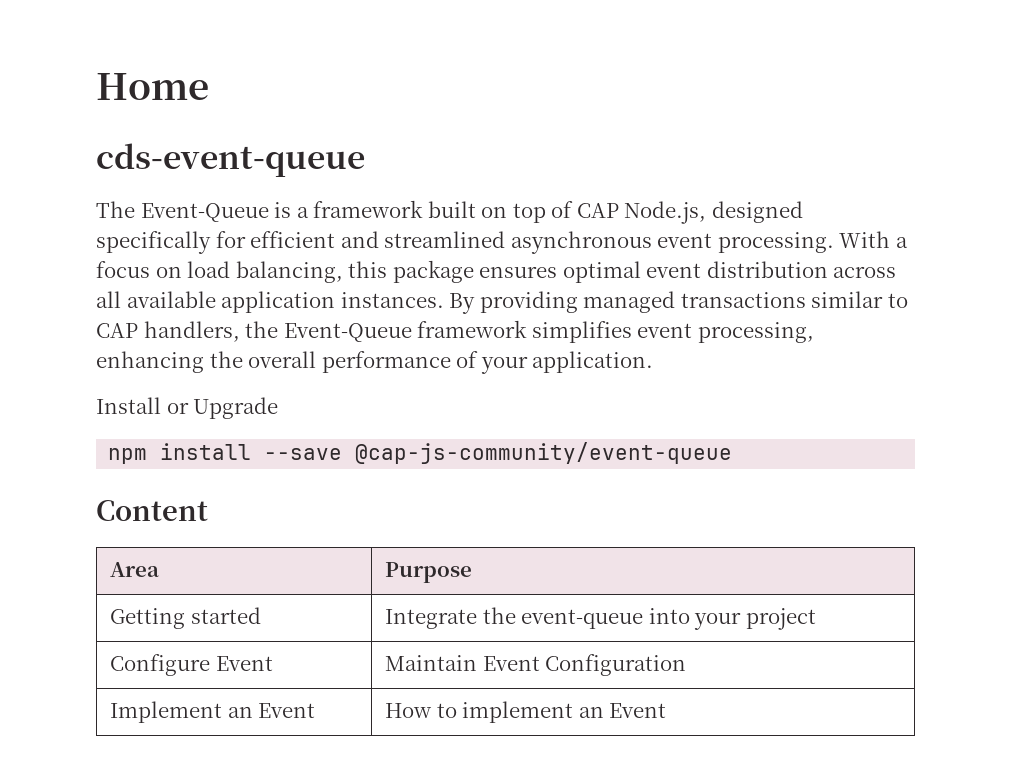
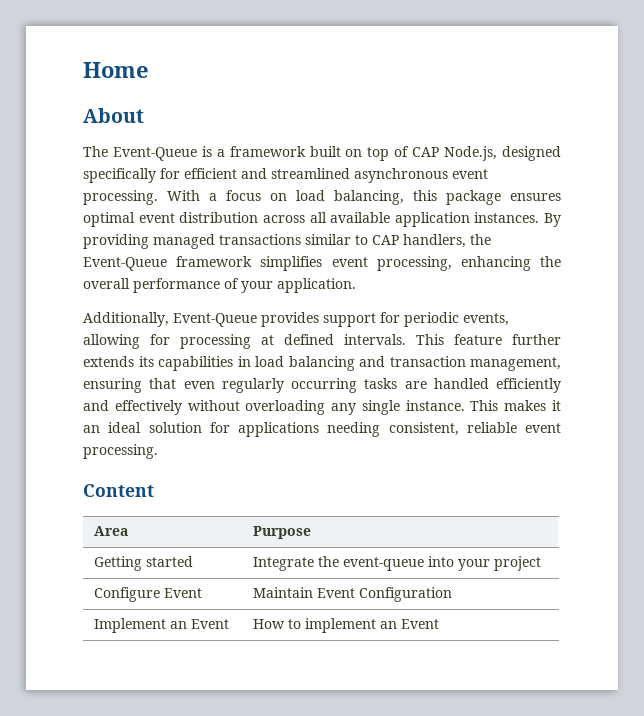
- cds-event-queue
+ About
- Install or Upgrade
- npm install --save @cap-js-community/event-queue
+ Additionally, Event-Queue provides support for periodic events, allowing for processing at defined intervals. This feature further extends its capabilities in load balancing and transaction management, ensuring that even regularly occurring tasks are handled efficiently and effectively without overloading any single instance. This makes it an ideal solution for applications needing consistent, reliable event processing.

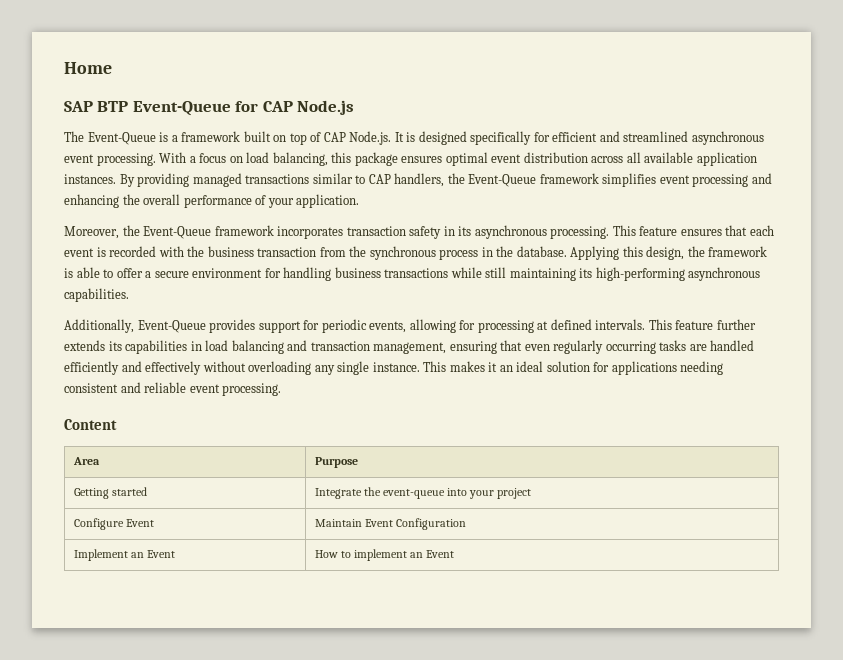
- About
+ SAP BTP Event-Queue for CAP Node.js
- The Event-Queue is a framework built on top of CAP Node.js, designed specifically for efficient and streamlined asynchronous event processing.
+ The Event-Queue is a framework built on top of CAP Node.js. It is designed specifically for efficient and streamlined asynchronous event processing.
- By providing managed transactions similar to CAP handlers, the Event-Queue framework simplifies event processing, enhancing the overall performance of your application.
+ By providing managed transactions similar to CAP handlers, the Event-Queue framework simplifies event processing and enhancing the overall performance of your application.
+ Moreover, the Event-Queue framework incorporates transaction safety in its asynchronous processing. This feature ensures that each event is recorded with the business transaction from the synchronous process in the database. Applying this design, the framework is able to offer a secure environment for handling business transactions while still maintaining its high-performing asynchronous capabilities.
- This makes it an ideal solution for applications needing consistent, reliable event processing.
+ This makes it an ideal solution for applications needing consistent and reliable event processing.

